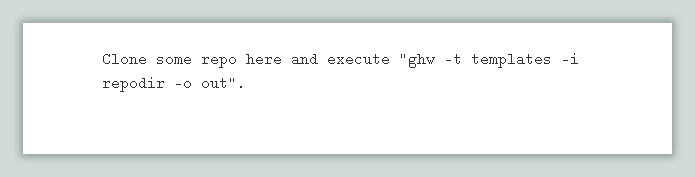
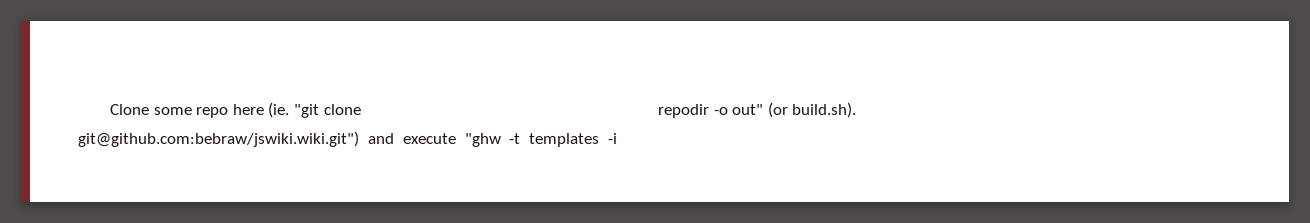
- Clone some repo here and execute "ghw -t templates -i repodir -o out".
+ Clone some repo here (ie. "git clone git@github.com:bebraw/jswiki.wiki.git") and execute "ghw -t templates -i repodir -o out" (or build.sh).

